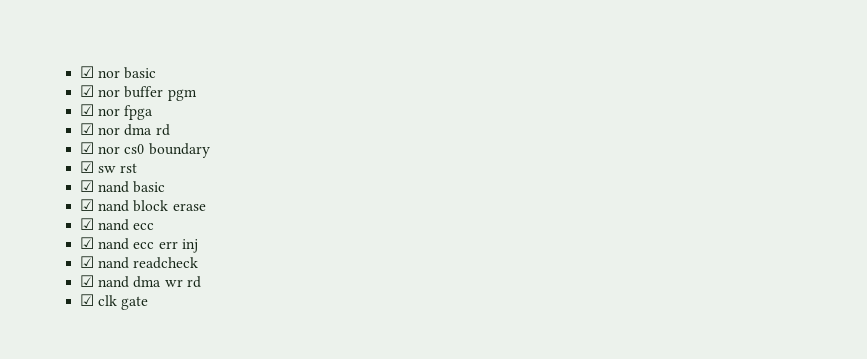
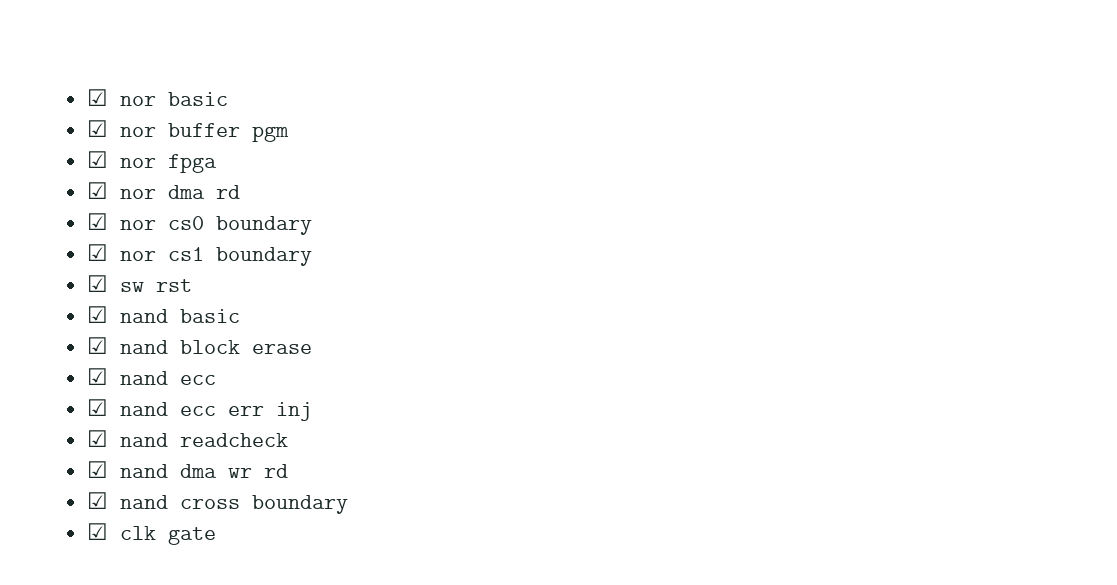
+ ☑ nor cs1 boundary
+ ☑ nand cross boundary

